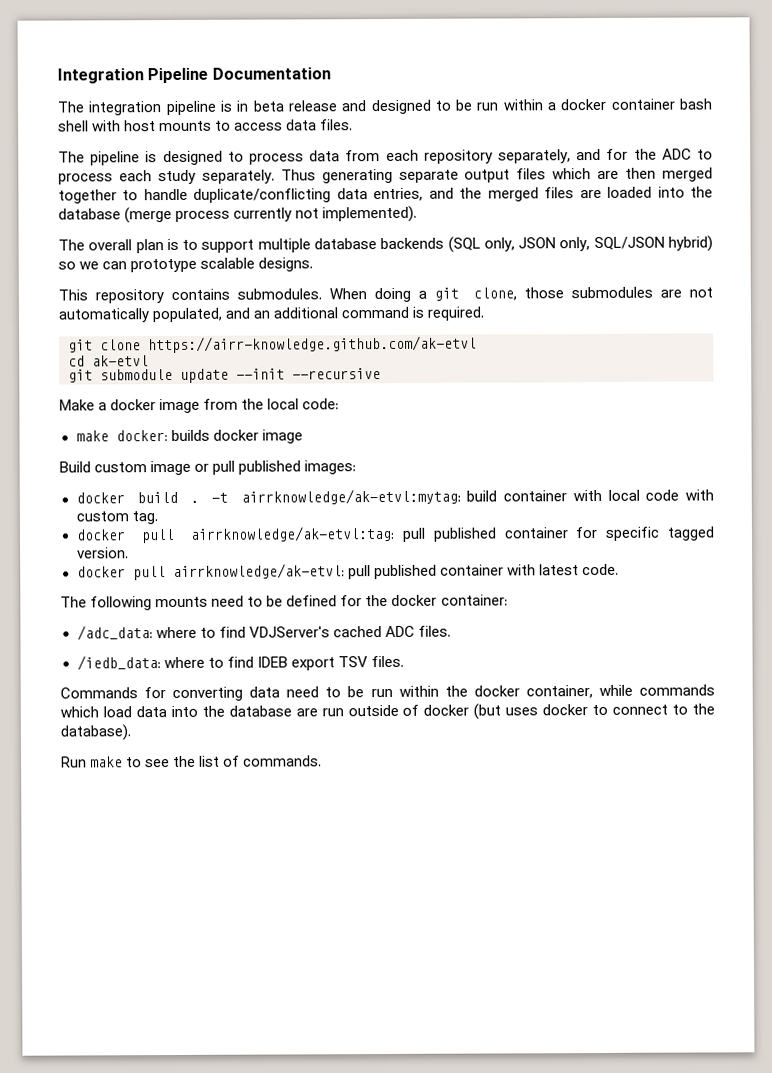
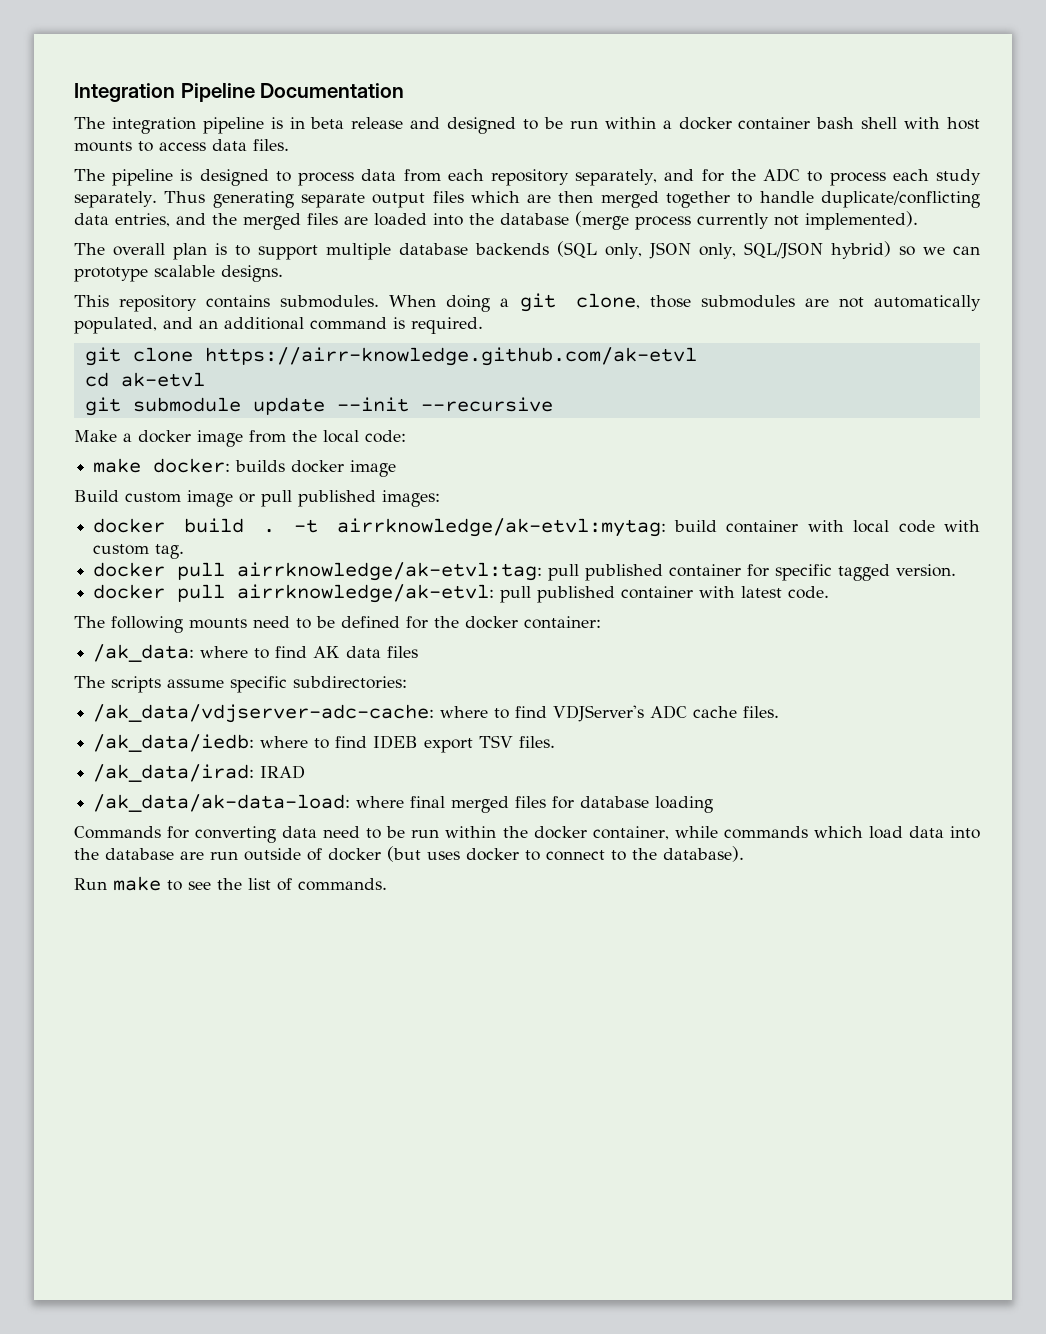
- /adc_data: where to find VDJServer's cached ADC files.
- /iedb_data: where to find IDEB export TSV files.
+ /ak_data: where to find AK data files
+ The scripts assume specific subdirectories:
+ /ak_data/vdjserver-adc-cache: where to find VDJServer's ADC cache files.
+ /ak_data/iedb: where to find IDEB export TSV files.
+ /ak_data/irad: IRAD
+ /ak_data/ak-data-load: where final merged files for database loading

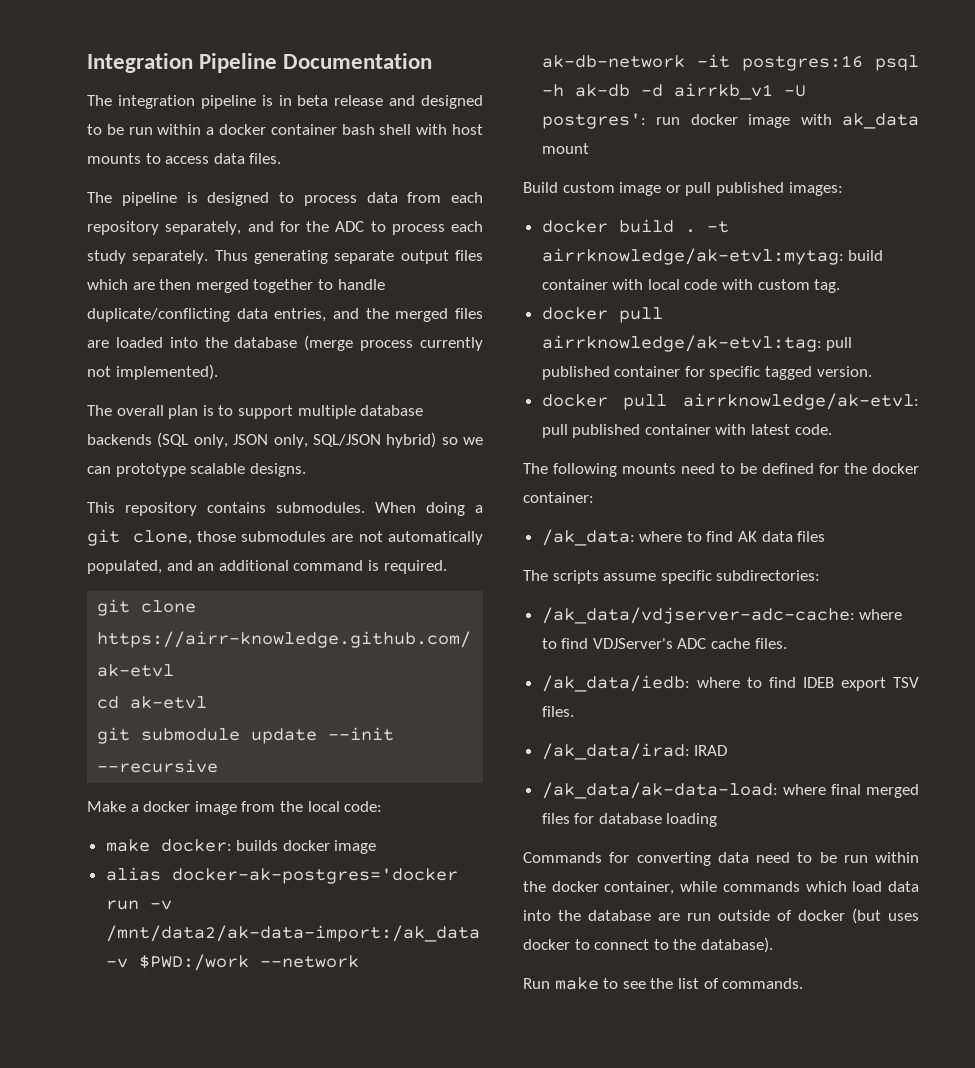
+ alias docker-ak-postgres='docker run -v /mnt/data2/ak-data-import:/ak_data -v $PWD:/work --network ak-db-network -it postgres:16 psql -h ak-db -d airrkb_v1 -U postgres': run docker image with ak_data mount

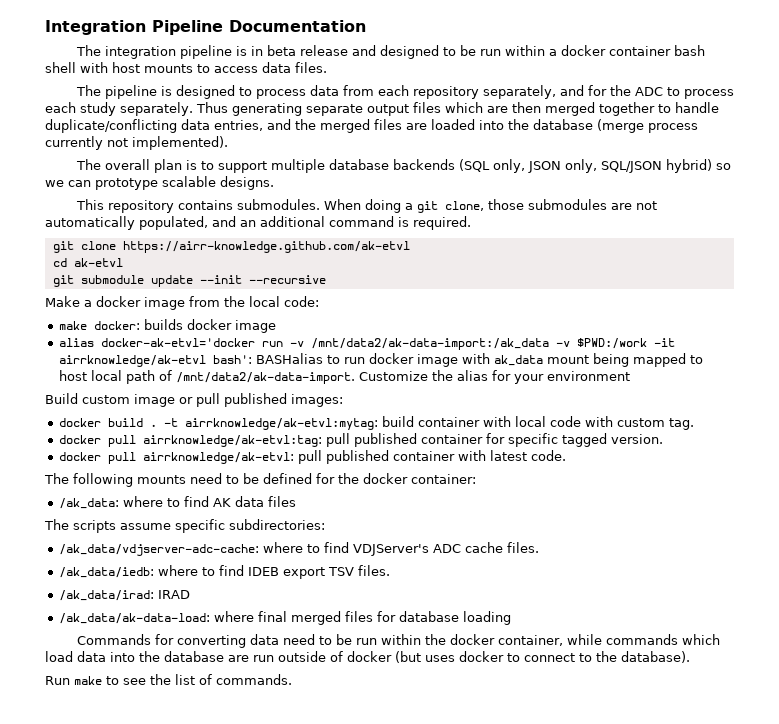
- alias docker-ak-postgres='docker run -v /mnt/data2/ak-data-import:/ak_data -v $PWD:/work --network ak-db-network -it postgres:16 psql -h ak-db -d airrkb_v1 -U postgres': run docker image with ak_data mount
+ alias docker-ak-etvl='docker run -v /mnt/data2/ak-data-import:/ak_data -v $PWD:/work -it airrknowledge/ak-etvl bash': BASHalias to run docker image with ak_data mount being mapped to host local path of /mnt/data2/ak-data-import. Customize the alias for your environment

